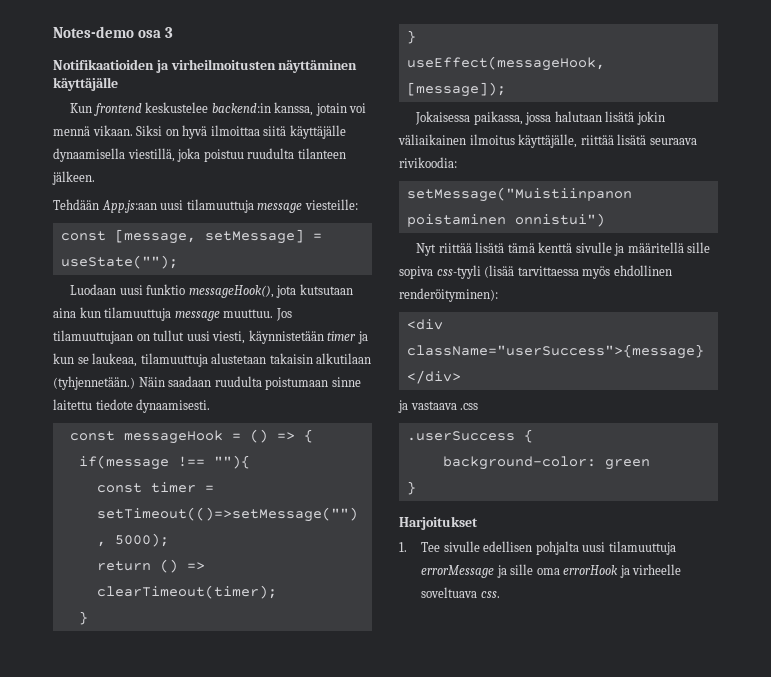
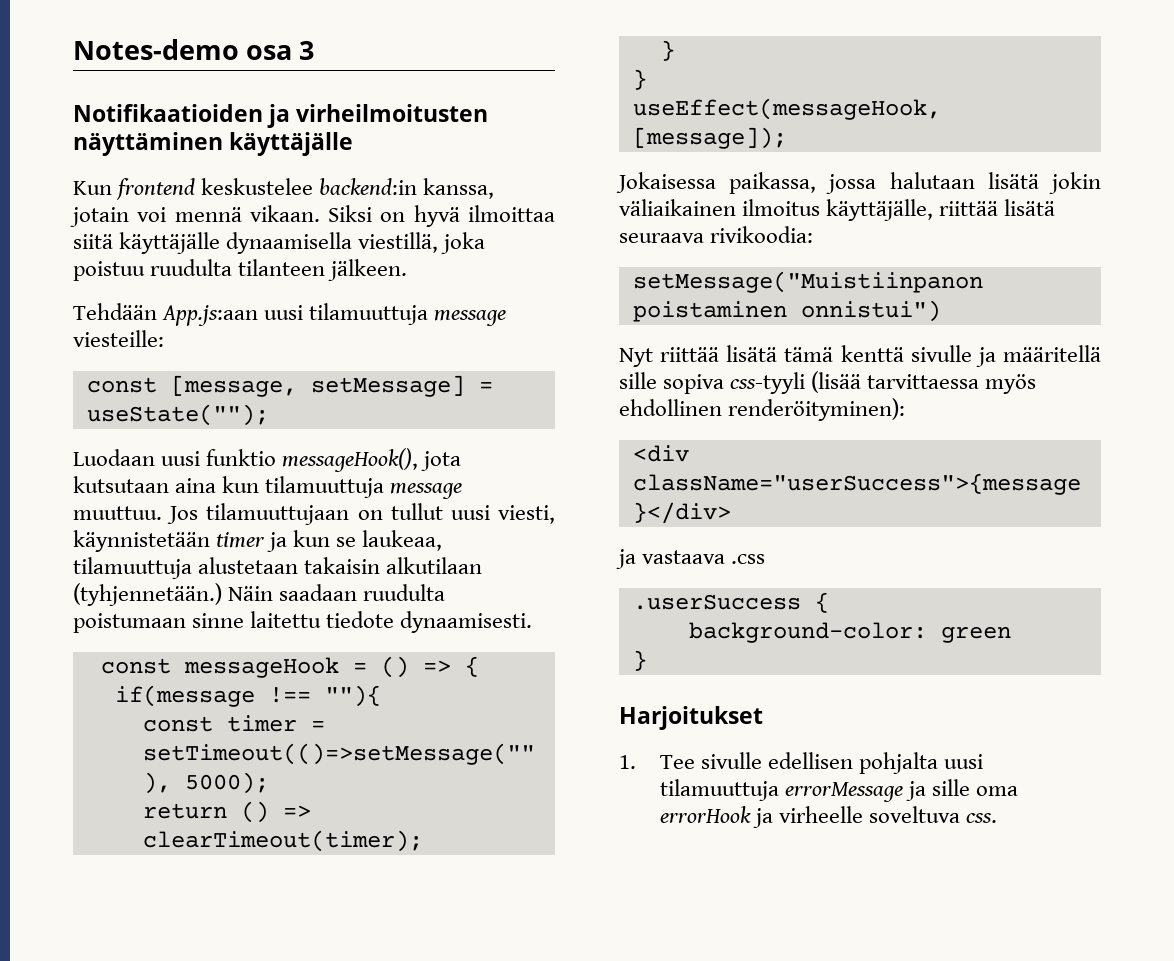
- 1. Tee sivulle edellisen pohjalta uusi tilamuuttuja errorMessage ja sille oma errorHook ja virheelle soveltuava css.
+ 1. Tee sivulle edellisen pohjalta uusi tilamuuttuja errorMessage ja sille oma errorHook ja virheelle soveltuva css.

